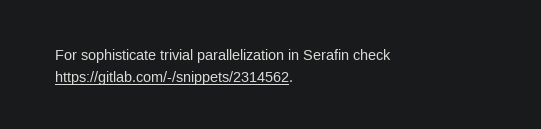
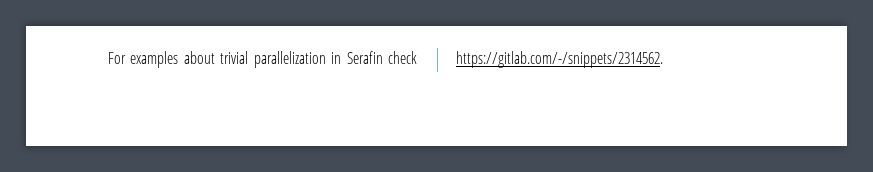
- For sophisticate trivial parallelization in Serafin check https://gitlab.com/-/snippets/2314562.
+ For examples about trivial parallelization in Serafin check https://gitlab.com/-/snippets/2314562.

